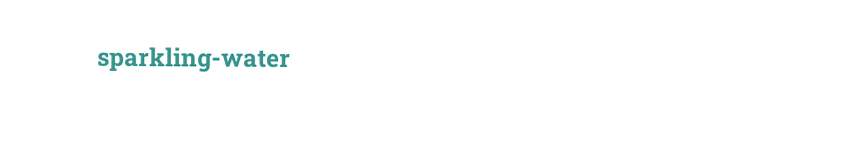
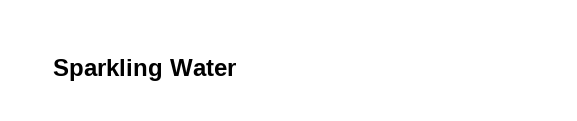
- sparkling-water
+ Sparkling Water

